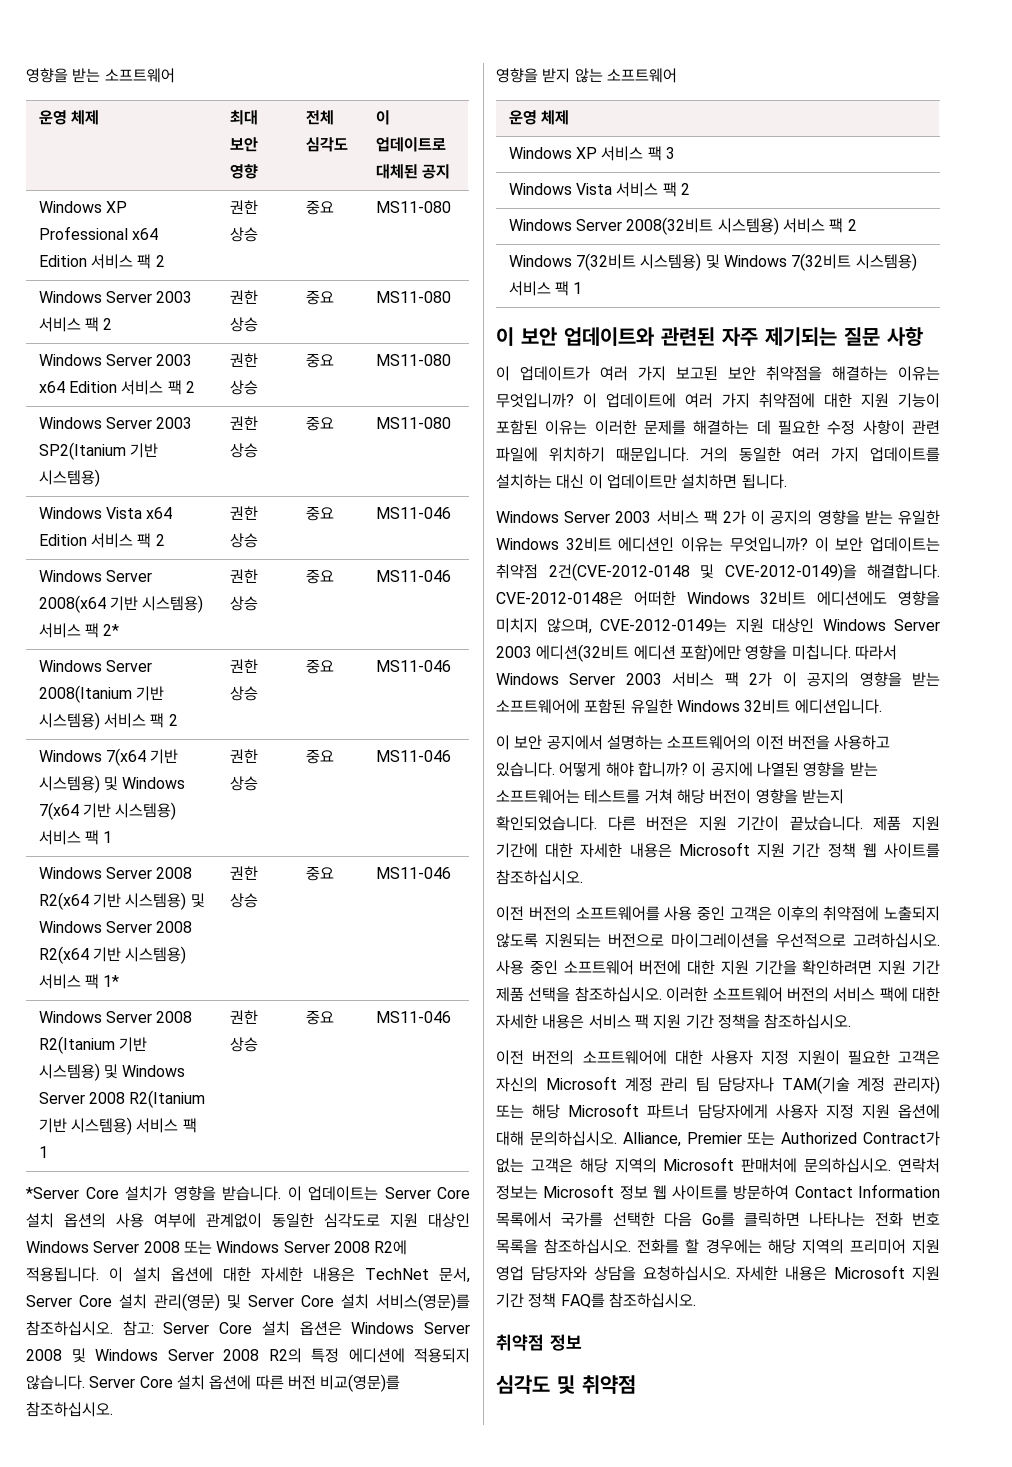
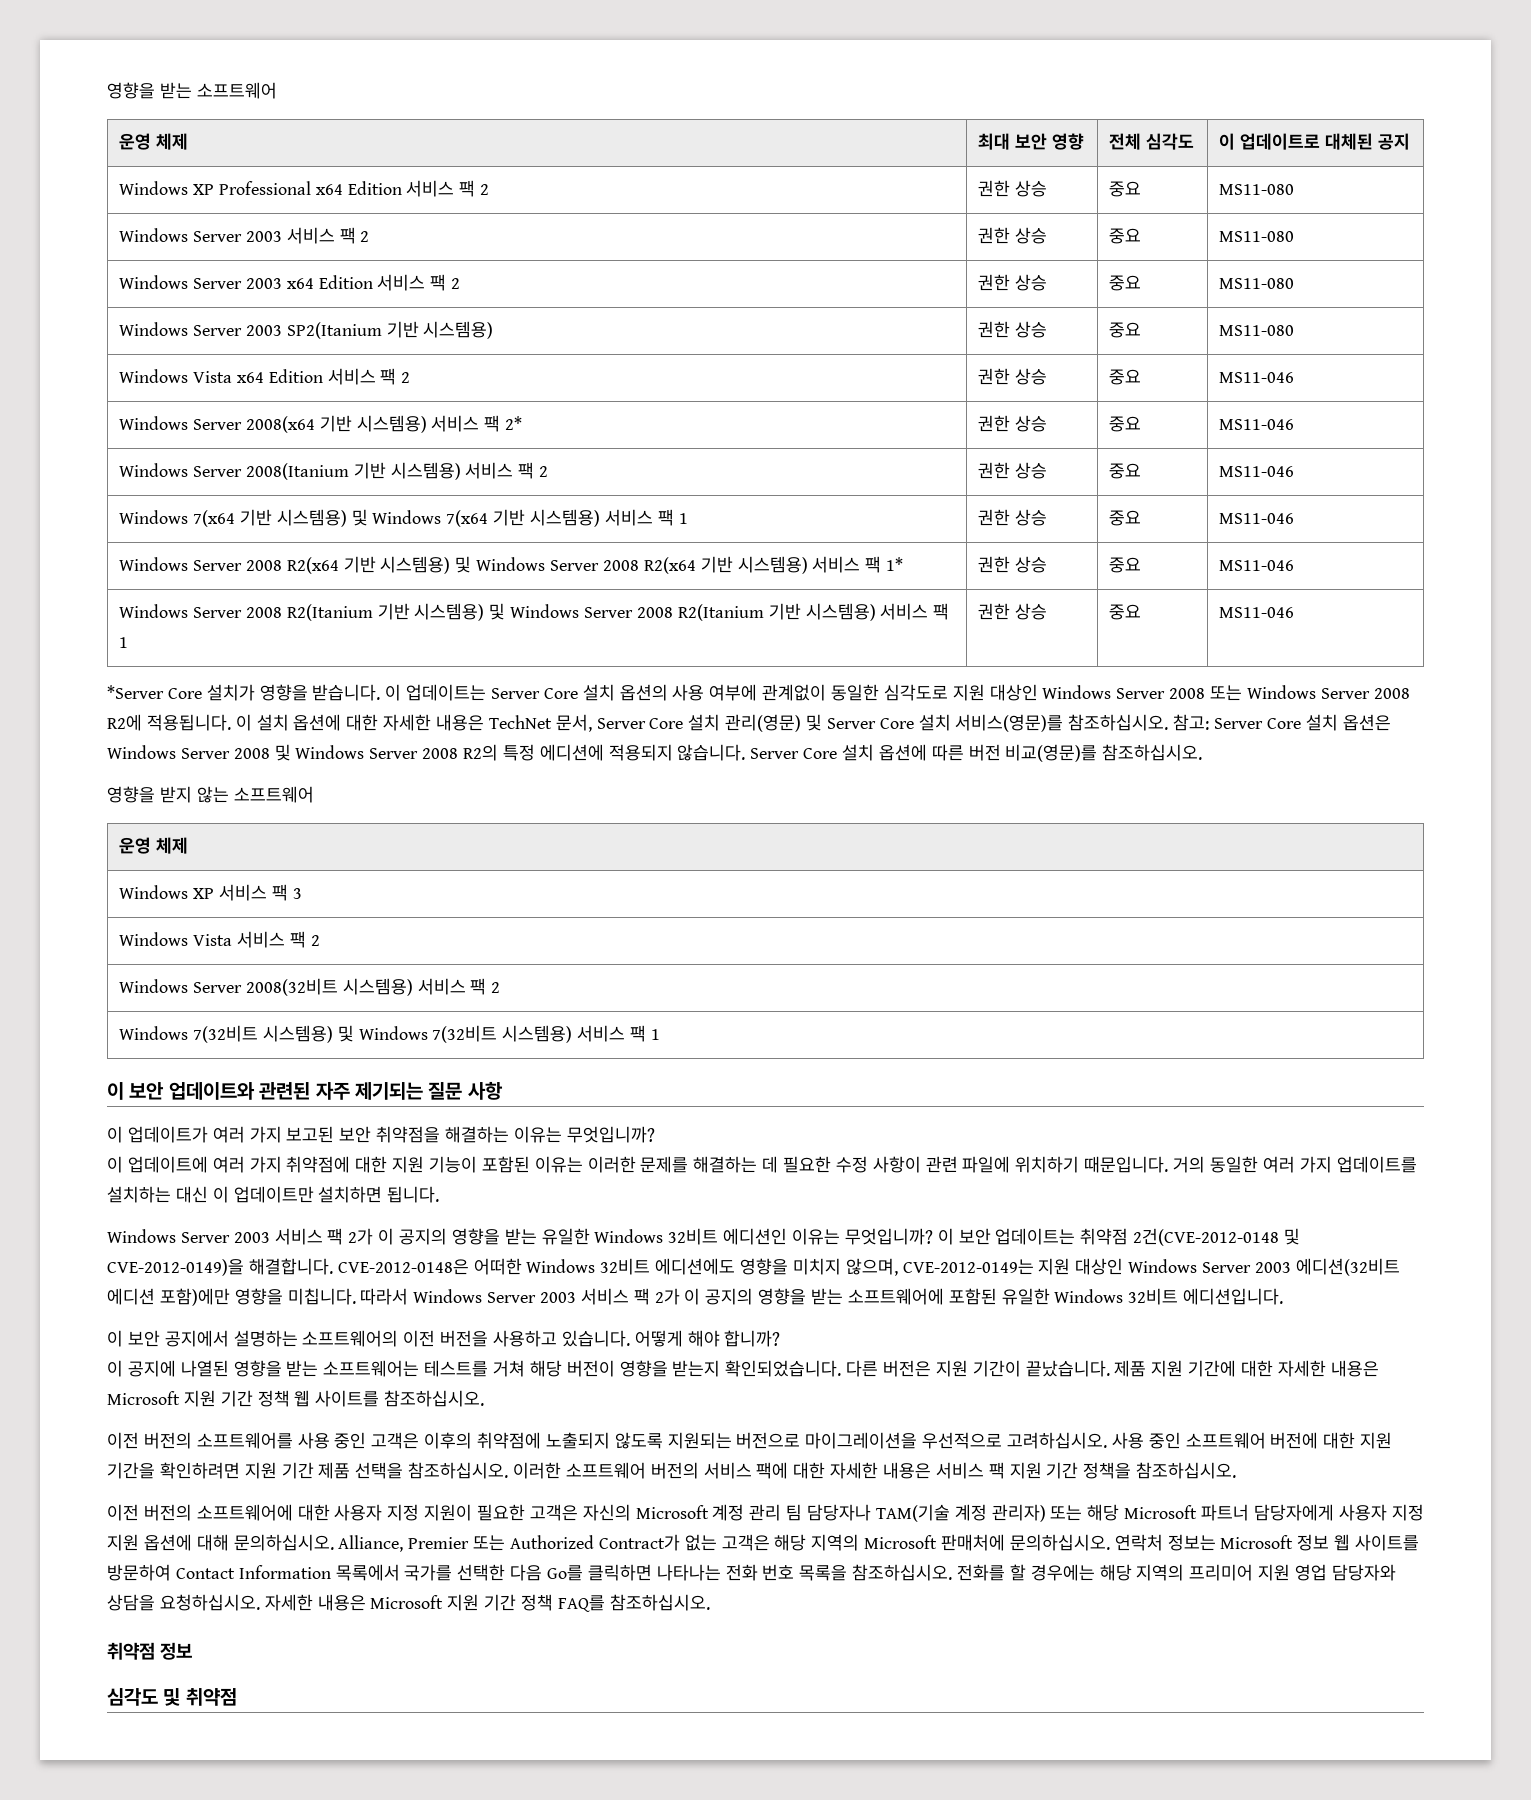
- 이 업데이트가 여러 가지 보고된 보안 취약점을 해결하는 이유는 무엇입니까? 이 업데이트에 여러 가지 취약점에 대한 지원 기능이 포함된 이유는 이러한 문제를 해결하는 데 필요한 수정 사항이 관련 파일에 위치하기 때문입니다.
+ 이 업데이트가 여러 가지 보고된 보안 취약점을 해결하는 이유는 무엇입니까?
+ 이 업데이트에 여러 가지 취약점에 대한 지원 기능이 포함된 이유는 이러한 문제를 해결하는 데 필요한 수정 사항이 관련 파일에 위치하기 때문입니다.
- 어떻게 해야 합니까? 이 공지에 나열된 영향을 받는 소프트웨어는 테스트를 거쳐 해당 버전이 영향을 받는지 확인되었습니다.
+ 어떻게 해야 합니까?
+ 이 공지에 나열된 영향을 받는 소프트웨어는 테스트를 거쳐 해당 버전이 영향을 받는지 확인되었습니다.

